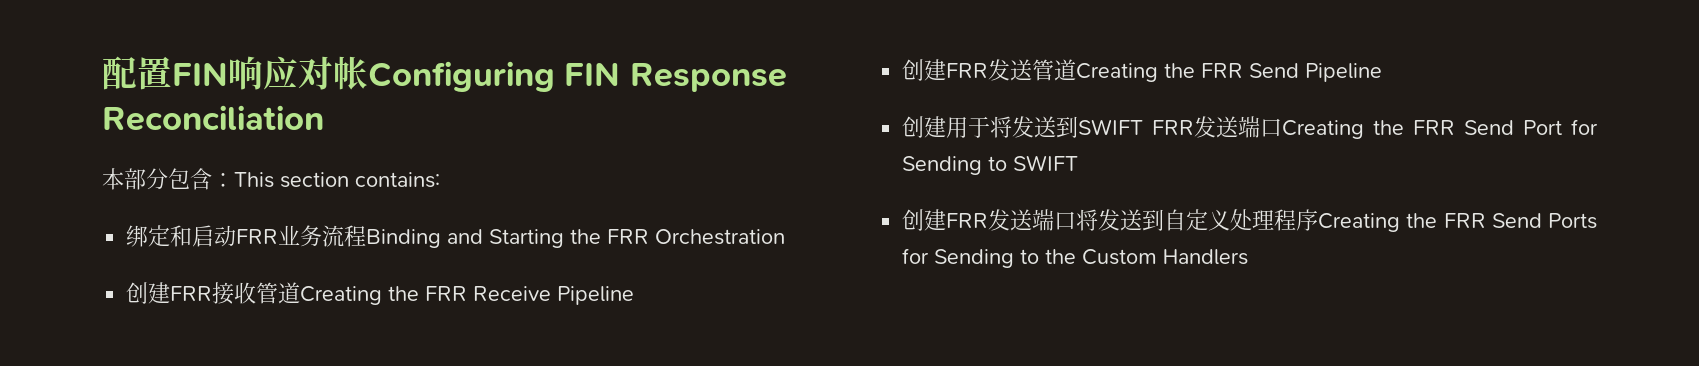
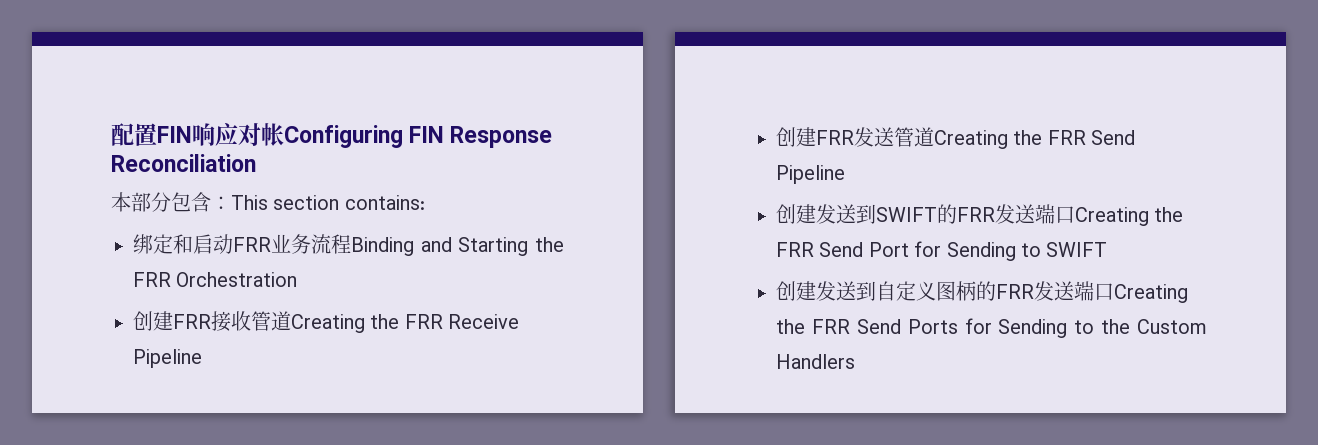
- 创建用于将发送到SWIFT FRR发送端口Creating the FRR Send Port for Sending to SWIFT
+ 创建发送到SWIFT的FRR发送端口Creating the FRR Send Port for Sending to SWIFT
- 创建FRR发送端口将发送到自定义处理程序Creating the FRR Send Ports for Sending to the Custom Handlers
+ 创建发送到自定义图柄的FRR发送端口Creating the FRR Send Ports for Sending to the Custom Handlers

